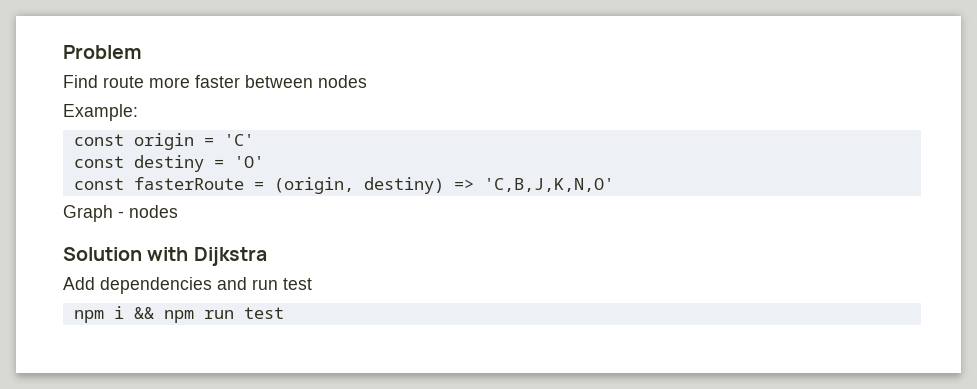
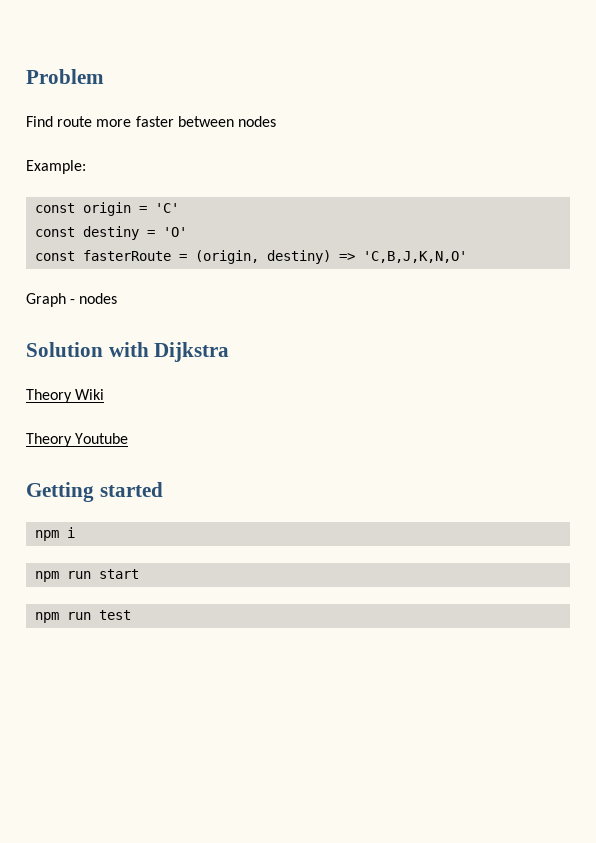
- Add dependencies and run test
+ Theory Wiki
+ Theory Youtube
+ Getting started
- npm i && npm run test
+ npm i
+ npm run start
+ npm run test

